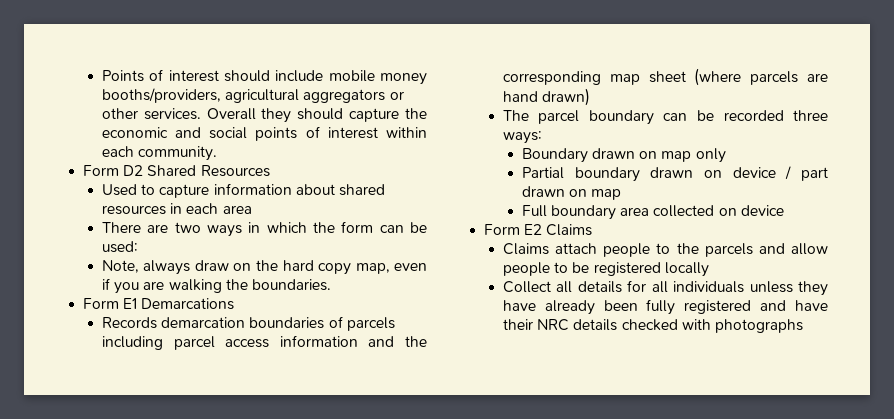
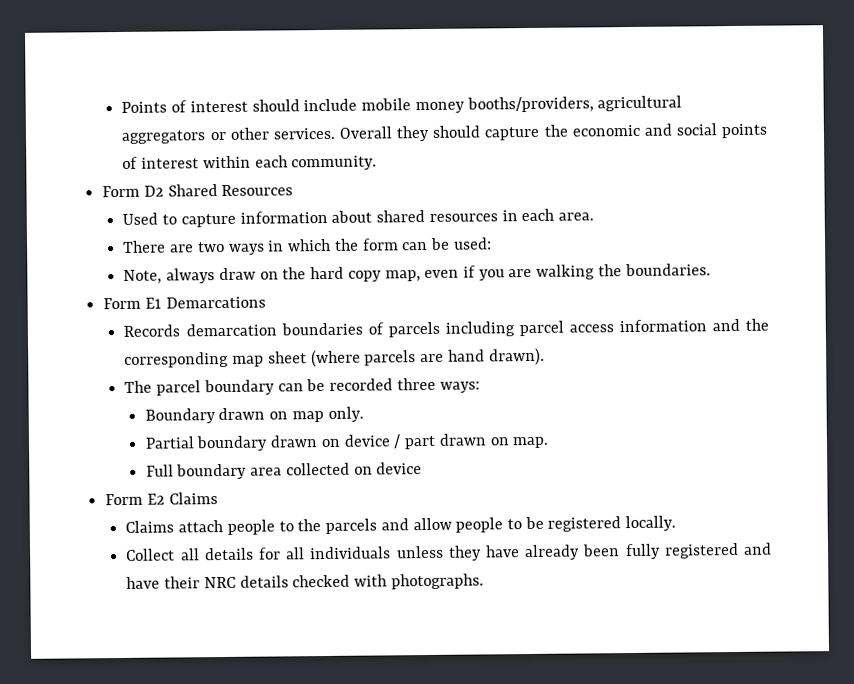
- Used to capture information about shared resources in each area
+ Used to capture information about shared resources in each area.
- Records demarcation boundaries of parcels including parcel access information and the corresponding map sheet (where parcels are hand drawn)
+ Records demarcation boundaries of parcels including parcel access information and the corresponding map sheet (where parcels are hand drawn).
- Boundary drawn on map only
+ Boundary drawn on map only.
- Partial boundary drawn on device / part drawn on map
+ Partial boundary drawn on device / part drawn on map.
- Claims attach people to the parcels and allow people to be registered locally
+ Claims attach people to the parcels and allow people to be registered locally.
- Collect all details for all individuals unless they have already been fully registered and have their NRC details checked with photographs
+ Collect all details for all individuals unless they have already been fully registered and have their NRC details checked with photographs.

